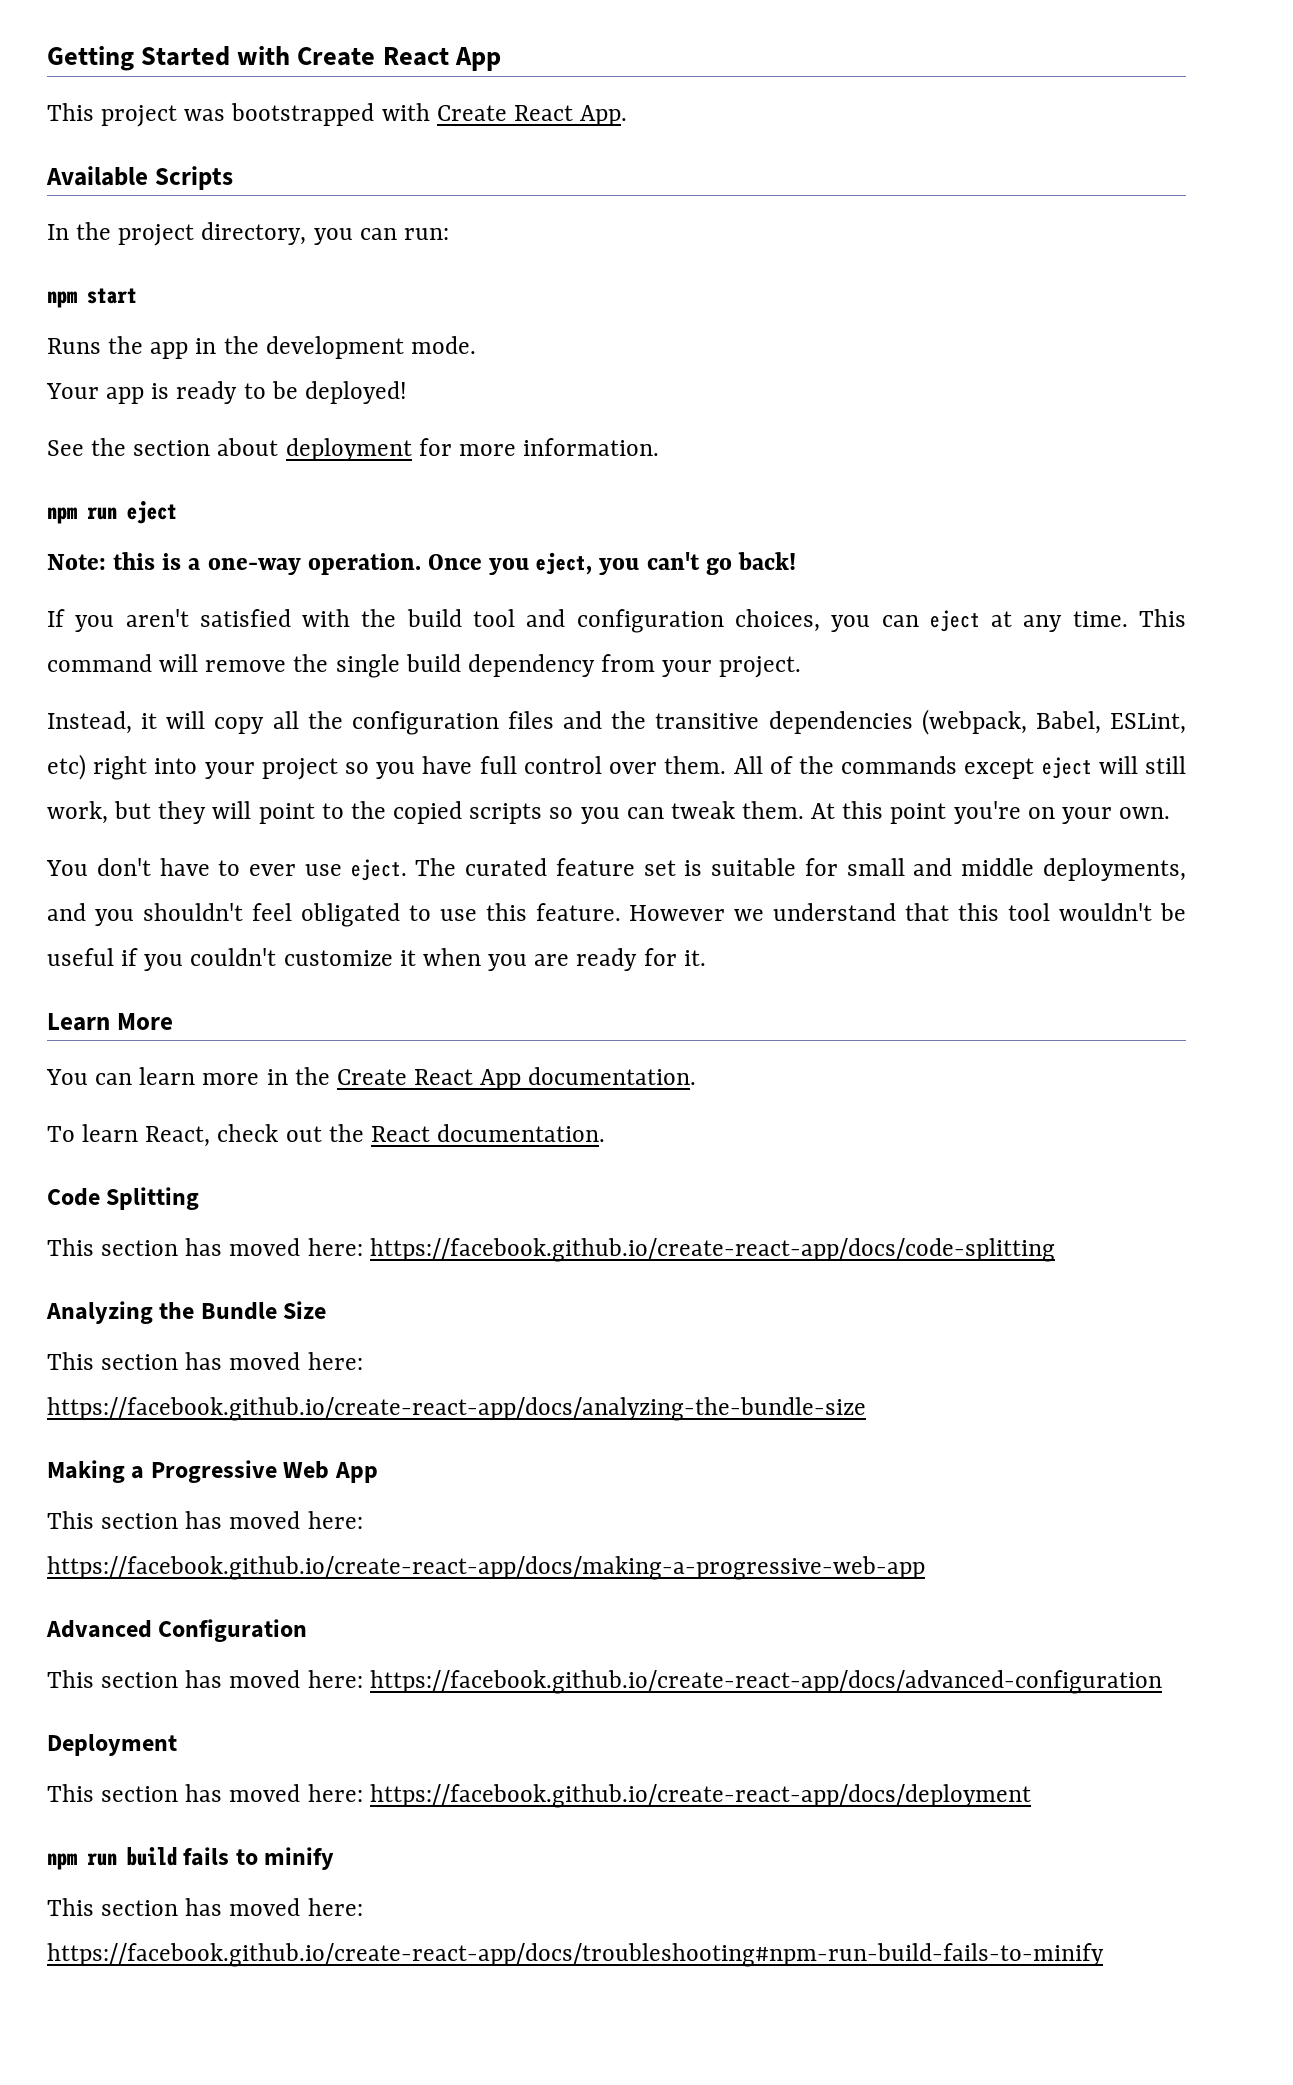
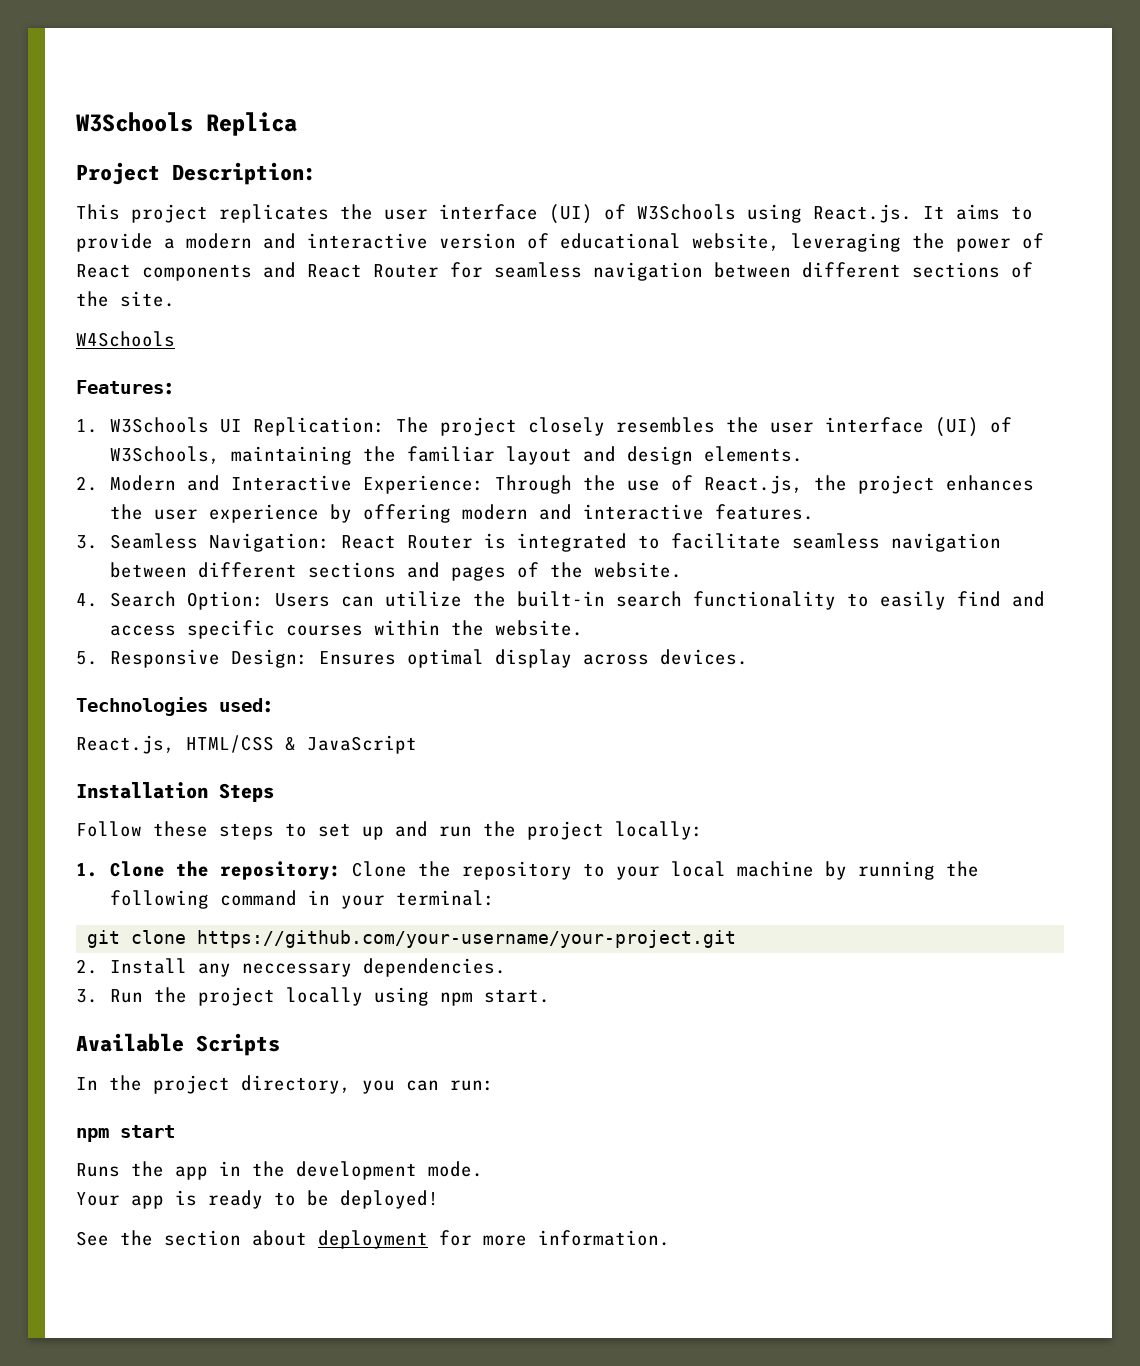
- Getting Started with Create React App
- This project was bootstrapped with Create React App.
+ W3Schools Replica
+ Project Description:
+ This project replicates the user interface (UI) of W3Schools using React.js. It aims to provide a modern and interactive version of educational website, leveraging the power of React components and React Router for seamless navigation between different sections of the site.
+ W4Schools
+ Features:
+ 1. W3Schools UI Replication: The project closely resembles the user interface (UI) of W3Schools, maintaining the familiar layout and design elements.
+ 2. Modern and Interactive Experience: Through the use of React.js, the project enhances the user experience by offering modern and interactive features.
+ 3. Seamless Navigation: React Router is integrated to facilitate seamless navigation between different sections and pages of the website.
+ 4. Search Option: Users can utilize the built-in search functionality to easily find and access specific courses within the website.
+ 5. Responsive Design: Ensures optimal display across devices.
+ Technologies used:
+ React.js, HTML/CSS & JavaScript
+ Installation Steps
+ Follow these steps to set up and run the project locally:
+ 1. Clone the repository: Clone the repository to your local machine by running the following command in your terminal:
+ git clone https://github.com/your-username/your-project.git
+ 2. Install any neccessary dependencies.
+ 3. Run the project locally using npm start.
- npm run eject
- Note: this is a one-way operation. Once you eject, you can't go back!
- If you aren't satisfied with the build tool and configuration choices, you can eject at any time. This command will remove the single build dependency from your project.
- Instead, it will copy all the configuration files and the transitive dependencies (webpack, Babel, ESLint, etc) right into your project so you have full control over them. All of the commands except eject will still work, but they will point to the copied scripts so you can tweak them. At this point you're on your own.
- You don't have to ever use eject. The curated feature set is suitable for small and middle deployments, and you shouldn't feel obligated to use this feature. However we understand that this tool wouldn't be useful if you couldn't customize it when you are ready for it.
- Learn More
- You can learn more in the Create React App documentation.
- To learn React, check out the React documentation.
- Code Splitting
- This section has moved here: https://facebook.github.io/create-react-app/docs/code-splitting
- Analyzing the Bundle Size
- This section has moved here: https://facebook.github.io/create-react-app/docs/analyzing-the-bundle-size
- Making a Progressive Web App
- This section has moved here: https://facebook.github.io/create-react-app/docs/making-a-progressive-web-app
- Advanced Configuration
- This section has moved here: https://facebook.github.io/create-react-app/docs/advanced-configuration
- Deployment
- This section has moved here: https://facebook.github.io/create-react-app/docs/deployment
- npm run build fails to minify
- This section has moved here: https://facebook.github.io/create-react-app/docs/troubleshooting#npm-run-build-fails-to-minify

